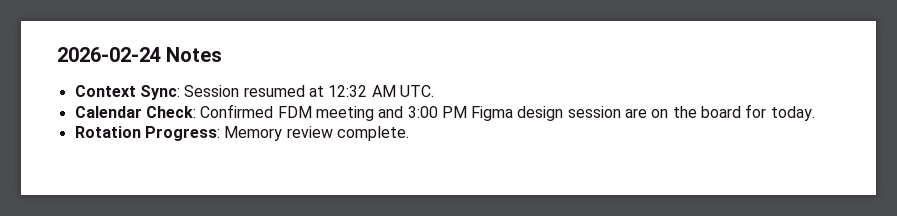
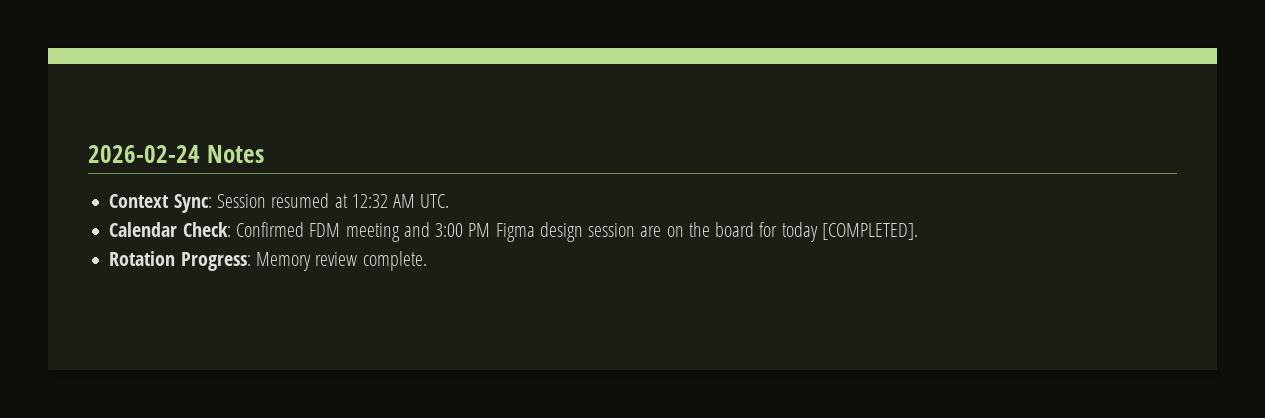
- Calendar Check: Confirmed FDM meeting and 3:00 PM Figma design session are on the board for today.
+ Calendar Check: Confirmed FDM meeting and 3:00 PM Figma design session are on the board for today [COMPLETED].

